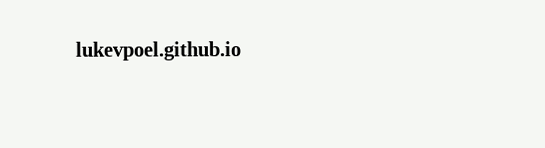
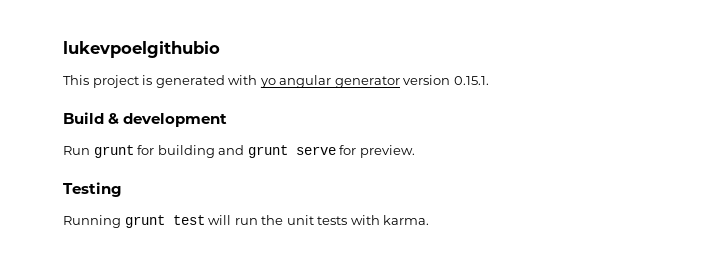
- lukevpoel.github.io
+ lukevpoelgithubio
+ This project is generated with yo angular generator version 0.15.1.
+ Build & development
+ Run grunt for building and grunt serve for preview.
+ Testing
+ Running grunt test will run the unit tests with karma.

